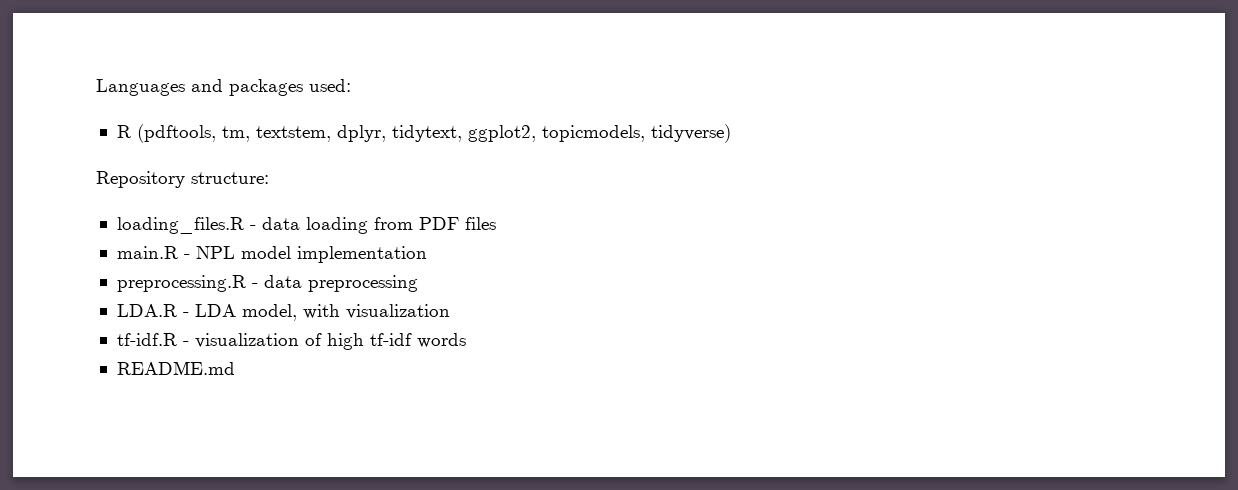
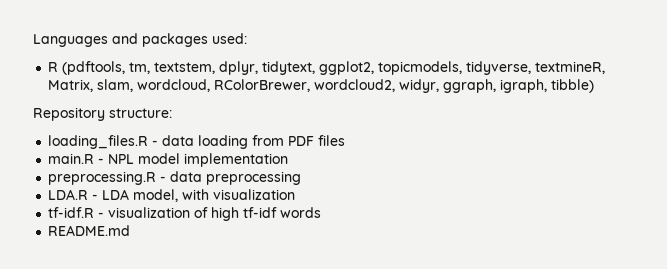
- R (pdftools, tm, textstem, dplyr, tidytext, ggplot2, topicmodels, tidyverse)
+ R (pdftools, tm, textstem, dplyr, tidytext, ggplot2, topicmodels, tidyverse, textmineR, Matrix, slam, wordcloud, RColorBrewer, wordcloud2, widyr, ggraph, igraph, tibble)

